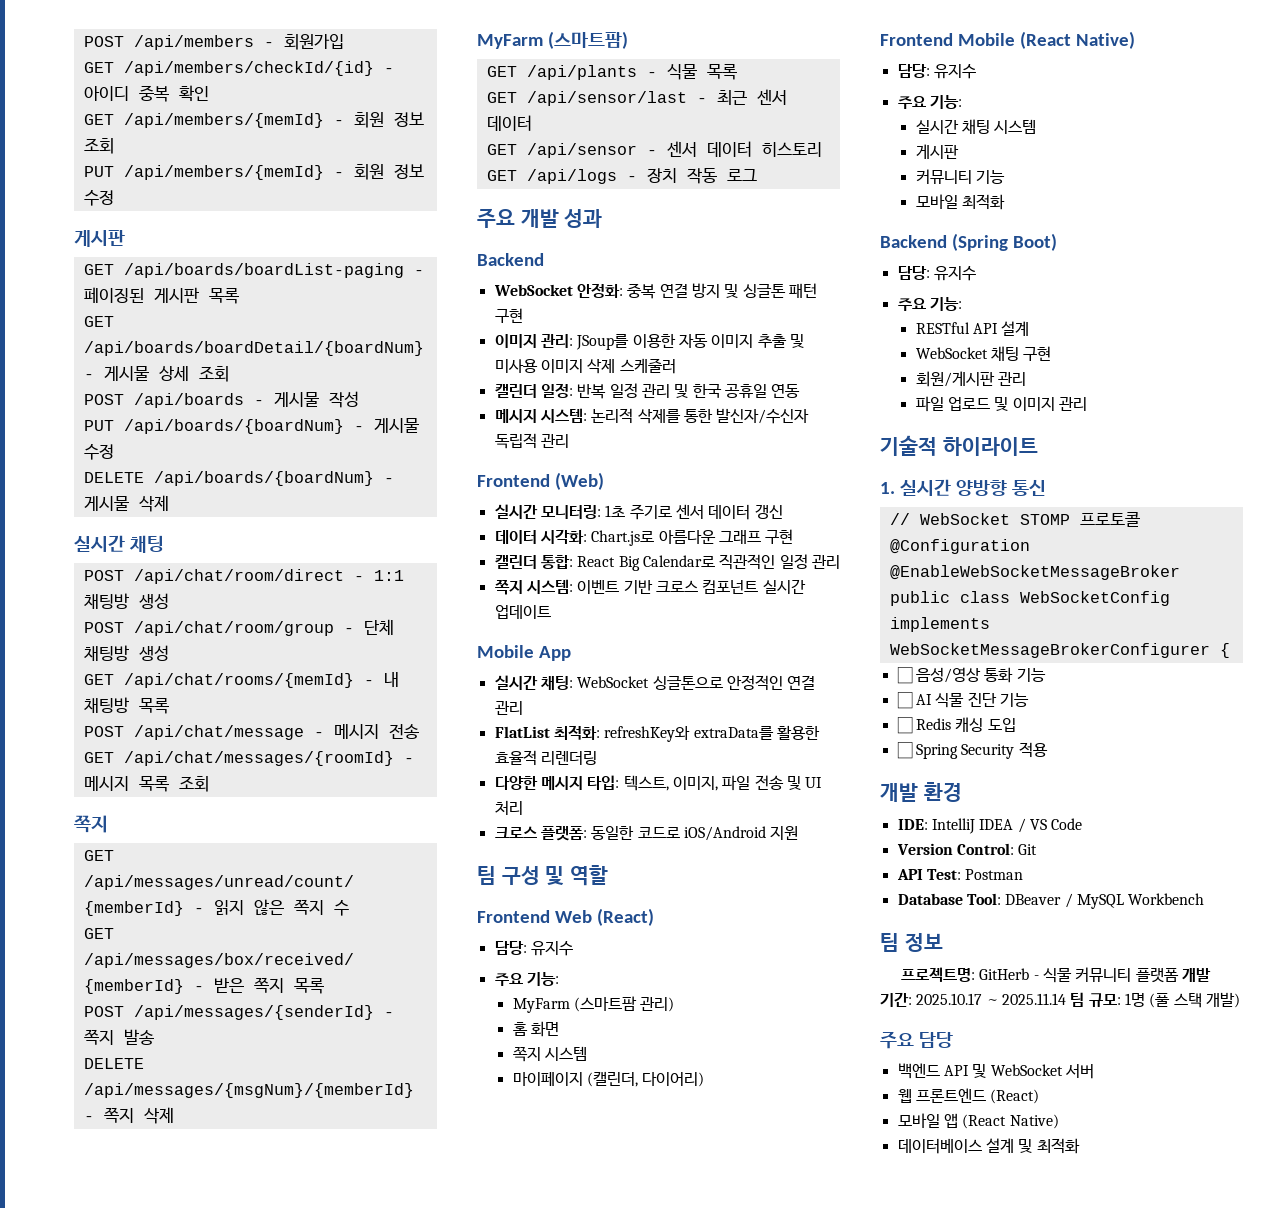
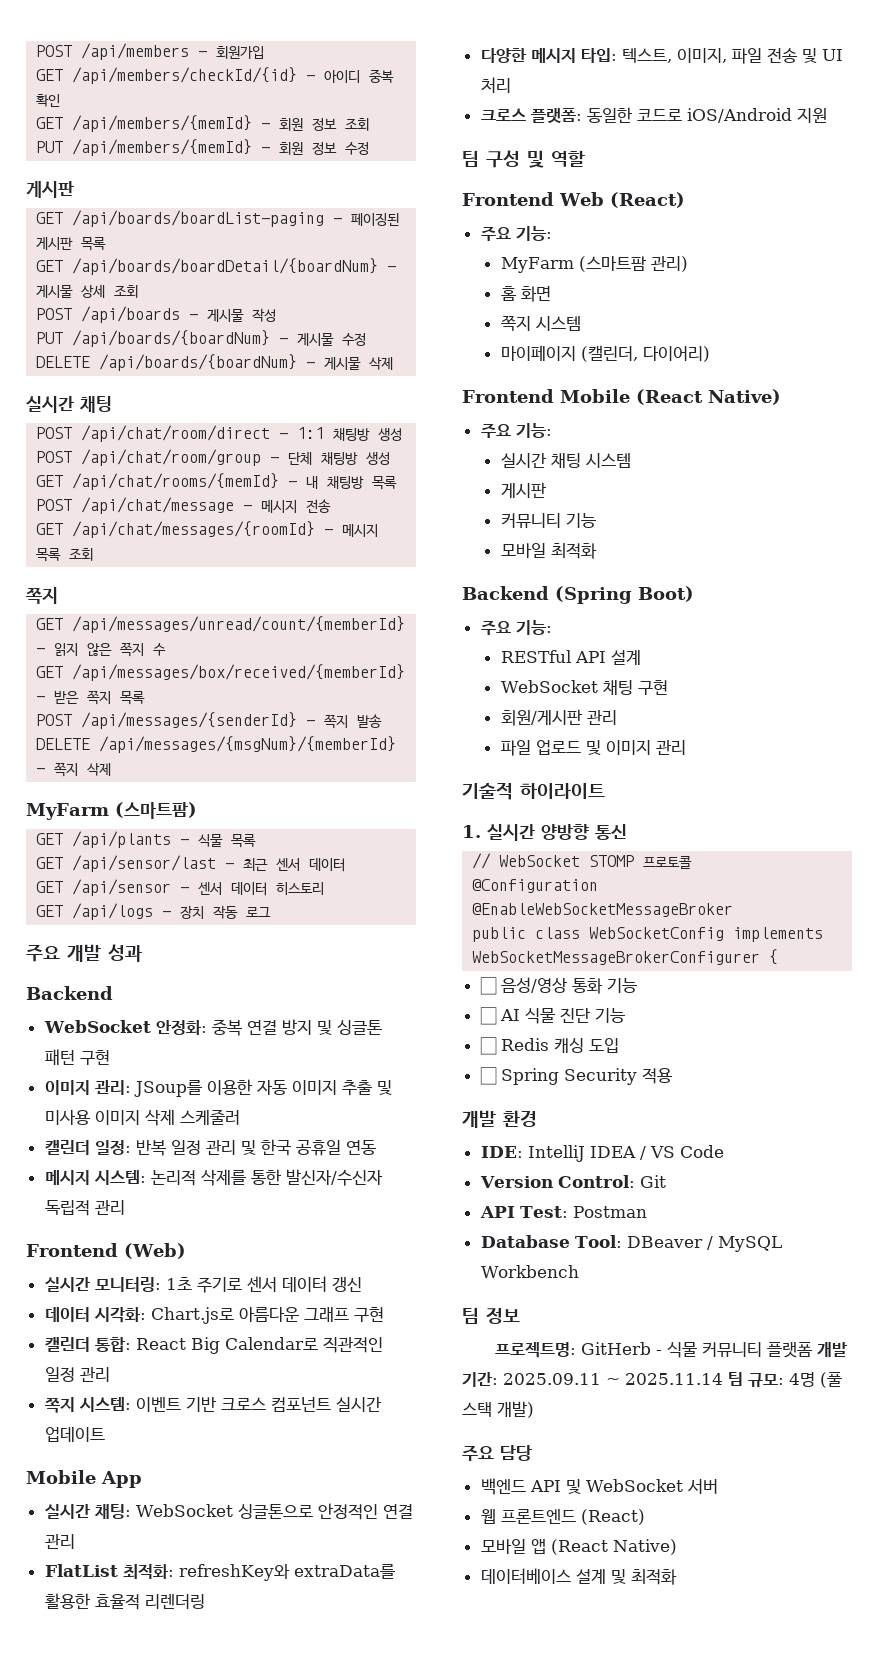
  Frontend Web (React)
- 담당: 유지수
  Frontend Mobile (React Native)
- 담당: 유지수
  Backend (Spring Boot)
- 담당: 유지수
- 프로젝트명: GitHerb - 식물 커뮤니티 플랫폼 개발 기간: 2025.10.17 ~ 2025.11.14 팀 규모: 1명 (풀 스택 개발)
+ 프로젝트명: GitHerb - 식물 커뮤니티 플랫폼 개발 기간: 2025.09.11 ~ 2025.11.14 팀 규모: 4명 (풀 스택 개발)

